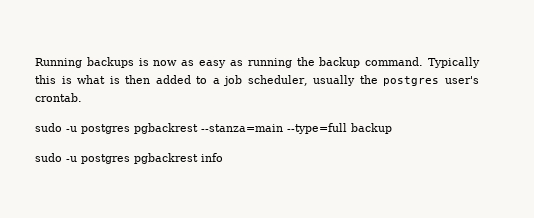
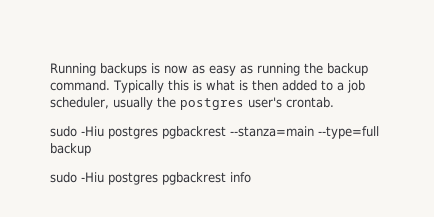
- sudo -u postgres pgbackrest --stanza=main --type=full backup
+ sudo -Hiu postgres pgbackrest --stanza=main --type=full backup
- sudo -u postgres pgbackrest info
+ sudo -Hiu postgres pgbackrest info

